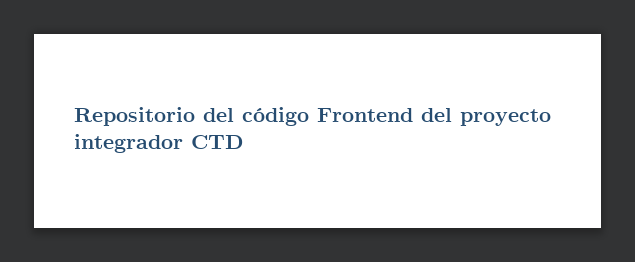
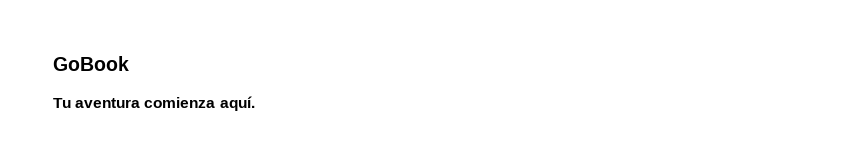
- Repositorio del código Frontend del proyecto integrador CTD
+ GoBook
+ Tu aventura comienza aquí.

